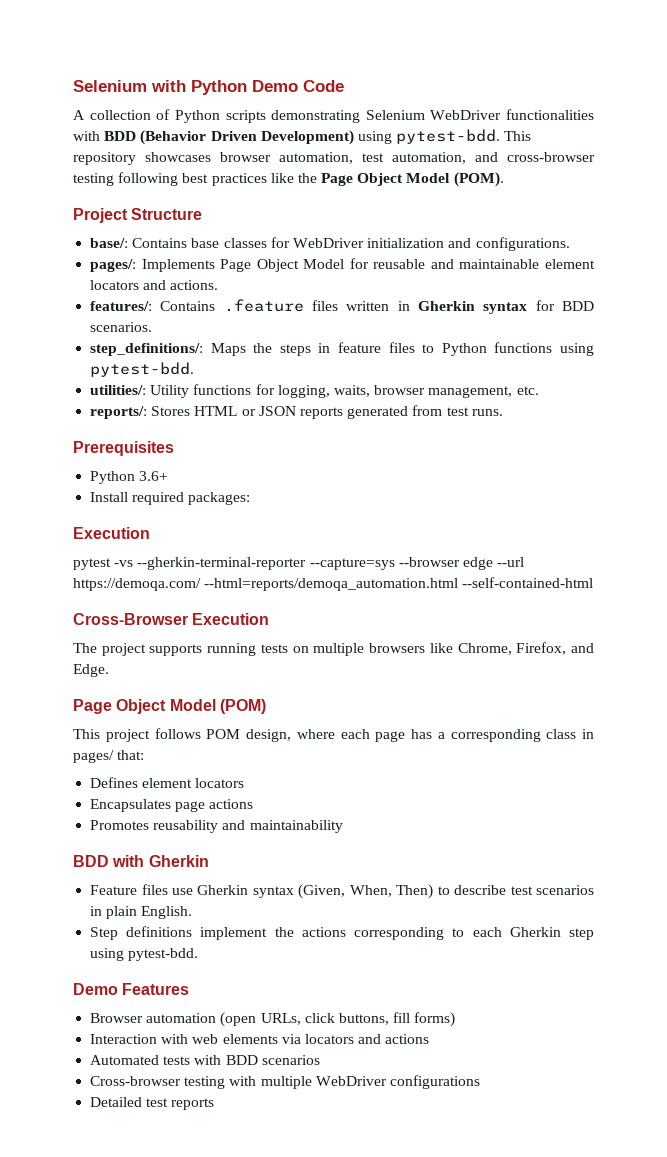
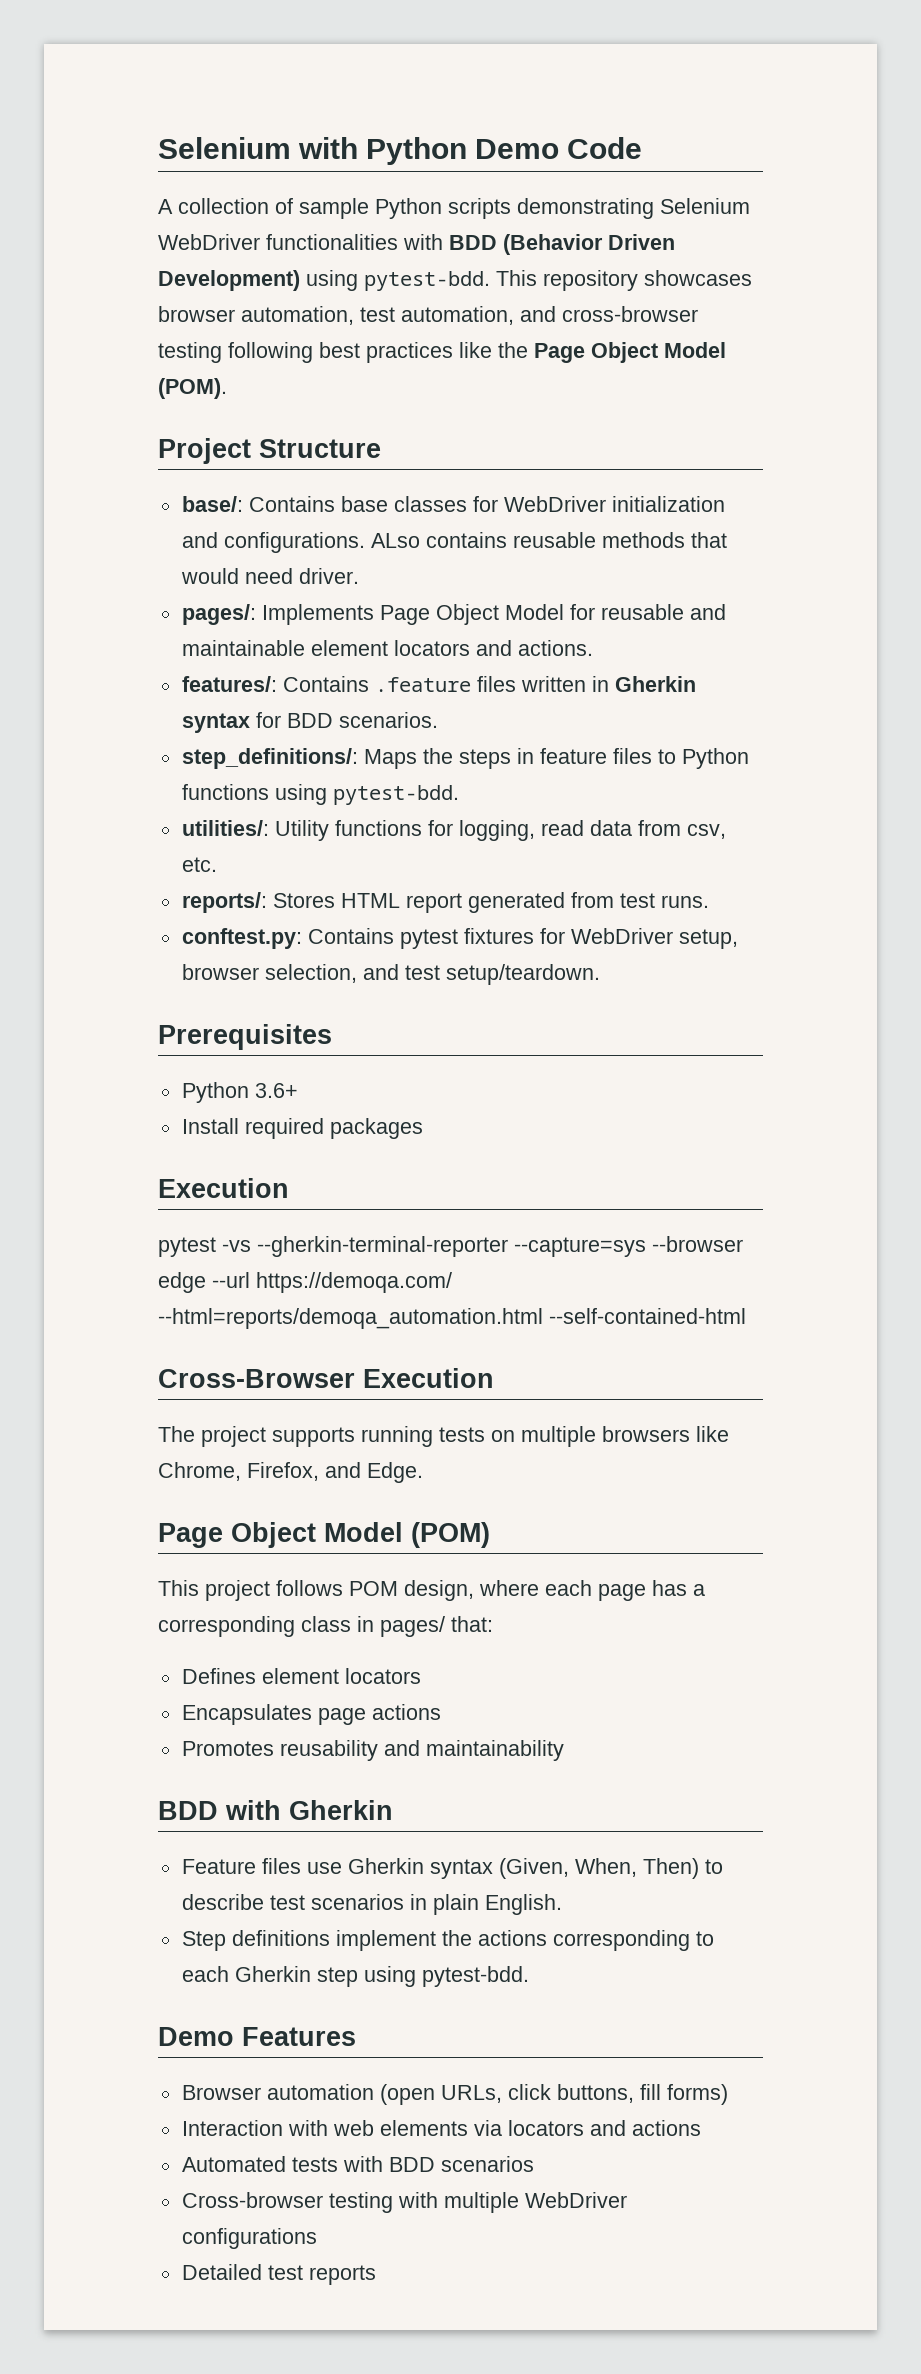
- A collection of Python scripts demonstrating Selenium WebDriver functionalities with BDD (Behavior Driven Development) using pytest-bdd.
+ A collection of sample Python scripts demonstrating Selenium WebDriver functionalities with BDD (Behavior Driven Development) using pytest-bdd.
+ ALso contains reusable methods that would need driver.
- utilities/: Utility functions for logging, waits, browser management, etc.
+ utilities/: Utility functions for logging, read data from csv, etc.
- reports/: Stores HTML or JSON reports generated from test runs.
+ reports/: Stores HTML report generated from test runs.
+ conftest.py: Contains pytest fixtures for WebDriver setup, browser selection, and test setup/teardown.
- Install required packages:
+ Install required packages

